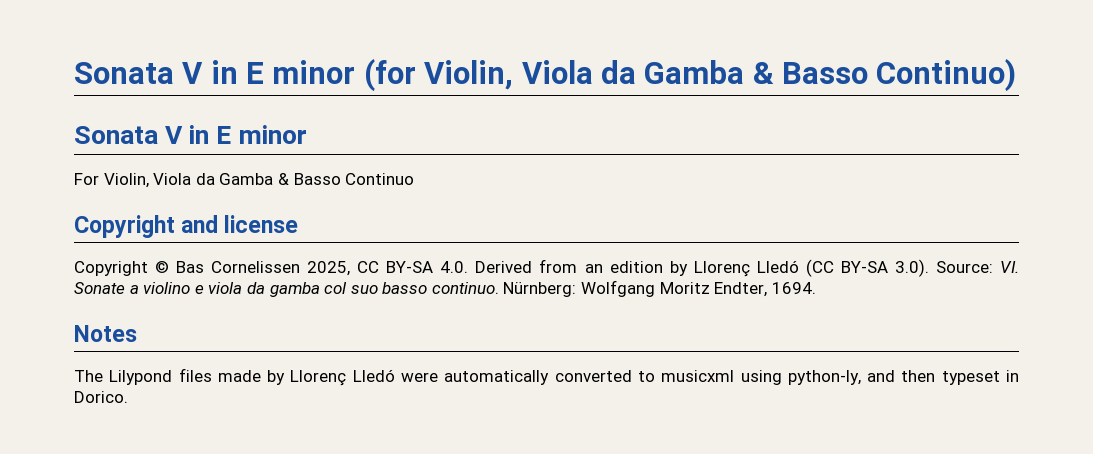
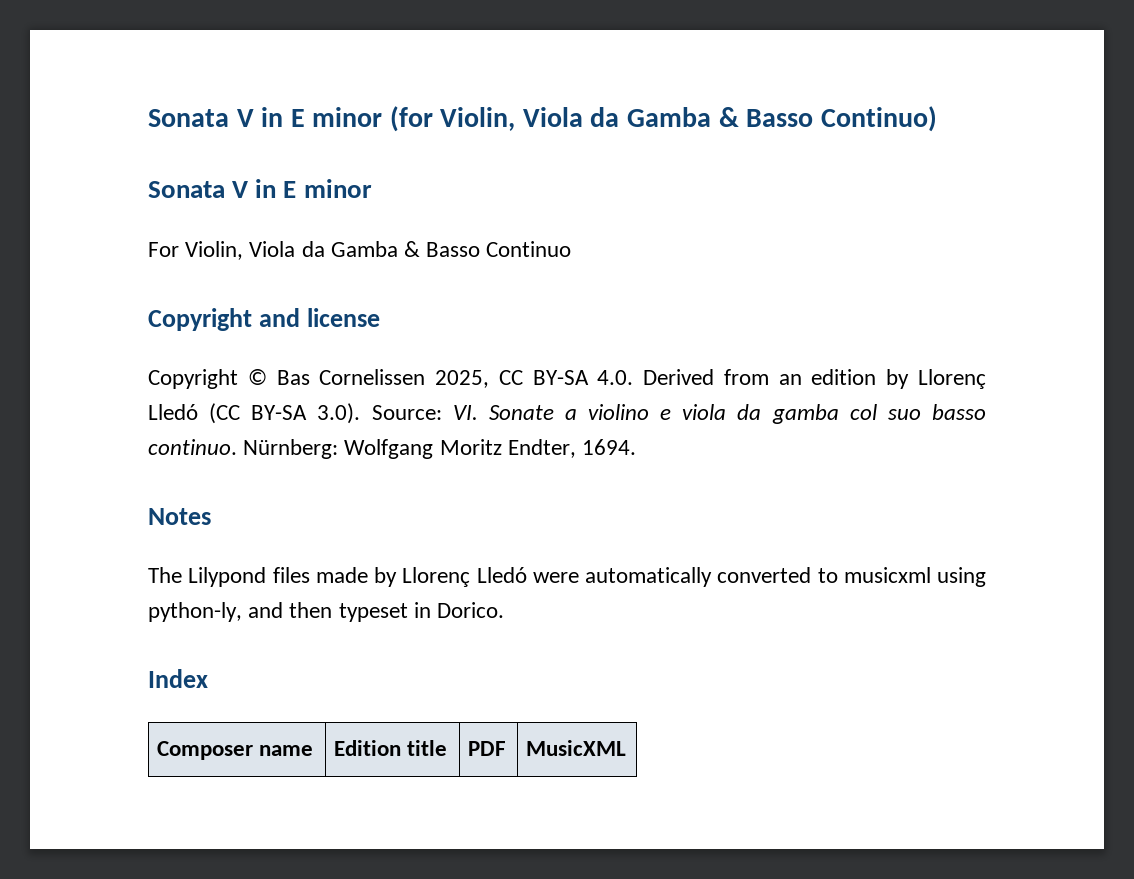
+ Index
+ Composer name | Edition title | PDF | MusicXML

